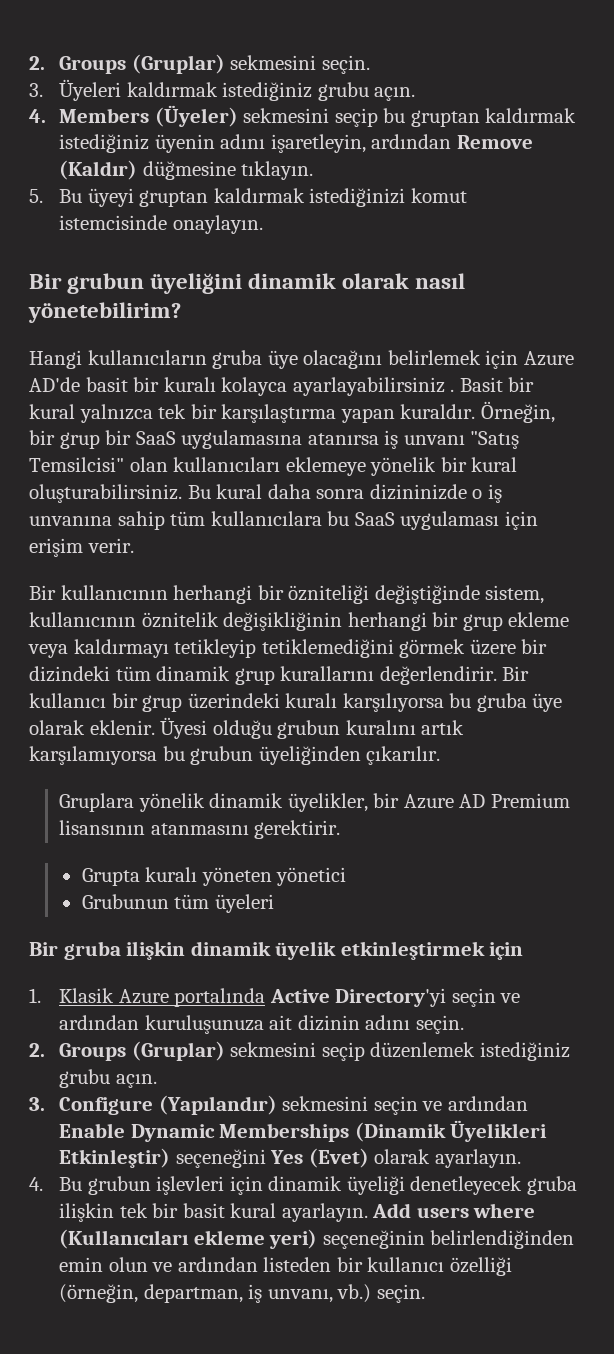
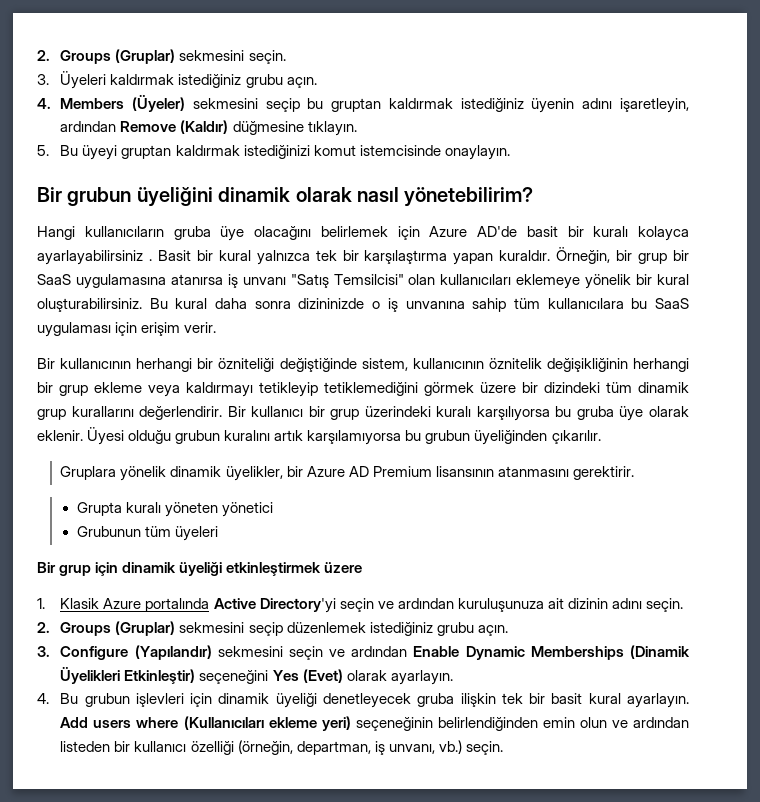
- Bir gruba ilişkin dinamik üyelik etkinleştirmek için
+ Bir grup için dinamik üyeliği etkinleştirmek üzere

